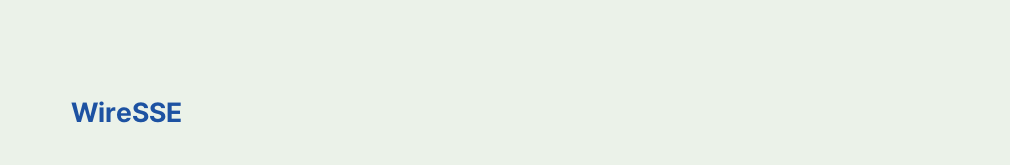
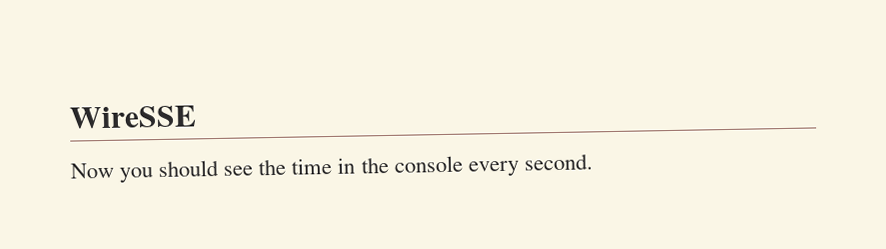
+ Now you should see the time in the console every second.

